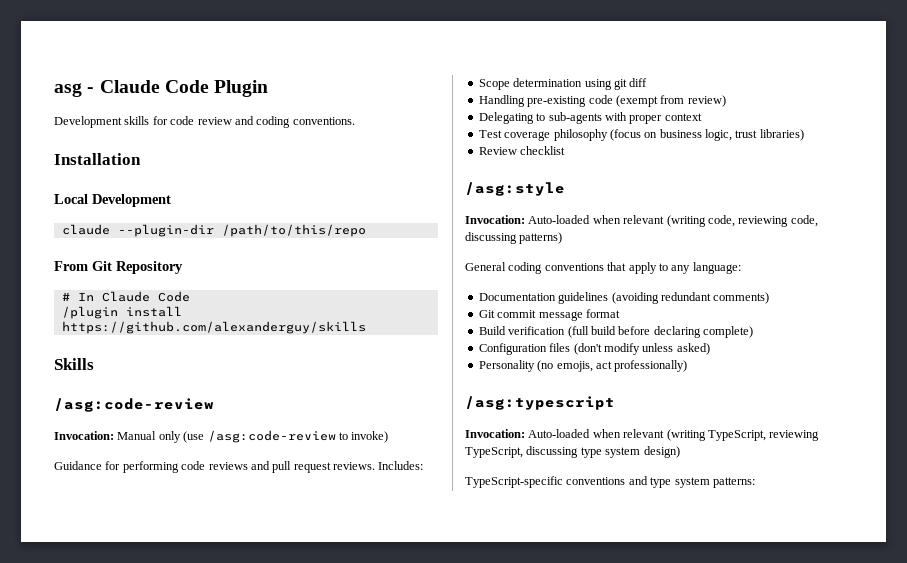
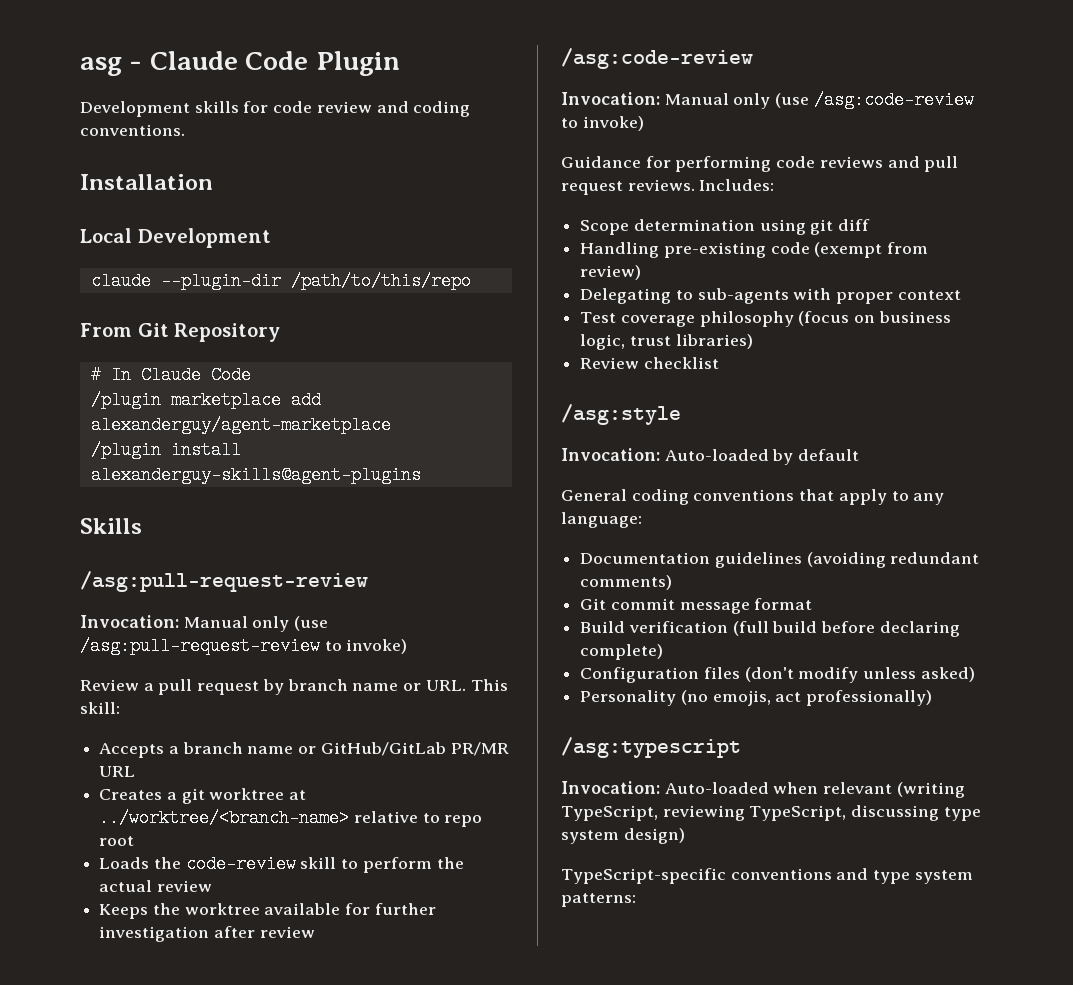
+ /plugin marketplace add alexanderguy/agent-marketplace
- /plugin install https://github.com/alexanderguy/skills
+ /plugin install alexanderguy-skills@agent-plugins
  Skills
+ /asg:pull-request-review
+ Invocation: Manual only (use /asg:pull-request-review to invoke)
+ Review a pull request by branch name or URL. This skill:
+ Accepts a branch name or GitHub/GitLab PR/MR URL
+ Creates a git worktree at ../worktree/<branch-name> relative to repo root
+ Loads the code-review skill to perform the actual review
+ Keeps the worktree available for further investigation after review
- Invocation: Auto-loaded when relevant (writing code, reviewing code, discussing patterns)
+ Invocation: Auto-loaded by default

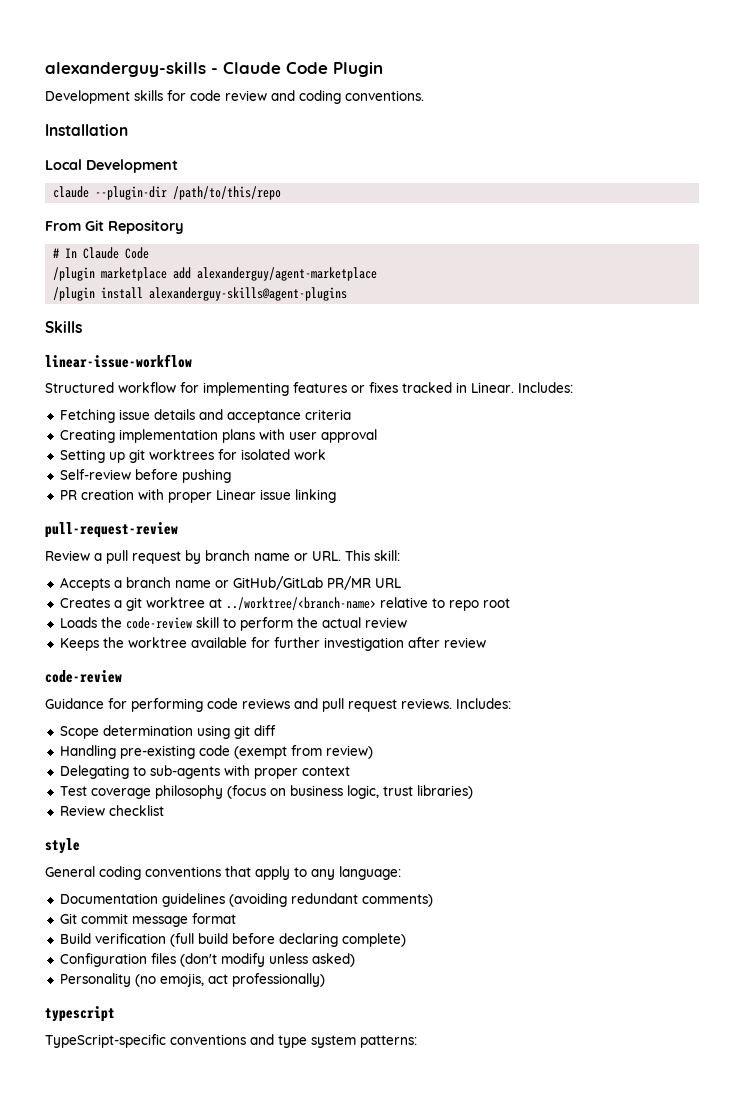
- asg - Claude Code Plugin
+ alexanderguy-skills - Claude Code Plugin
  Skills
- /asg:pull-request-review
- Invocation: Manual only (use /asg:pull-request-review to invoke)
+ linear-issue-workflow
+ Structured workflow for implementing features or fixes tracked in Linear. Includes:
+ Fetching issue details and acceptance criteria
+ Creating implementation plans with user approval
+ Setting up git worktrees for isolated work
+ Self-review before pushing
+ PR creation with proper Linear issue linking
+ pull-request-review
  Keeps the worktree available for further investigation after review
- /asg:code-review
- Invocation: Manual only (use /asg:code-review to invoke)
+ code-review
- /asg:style
- Invocation: Auto-loaded by default
+ style
- /asg:typescript
- Invocation: Auto-loaded when relevant (writing TypeScript, reviewing TypeScript, discussing type system design)
+ typescript

